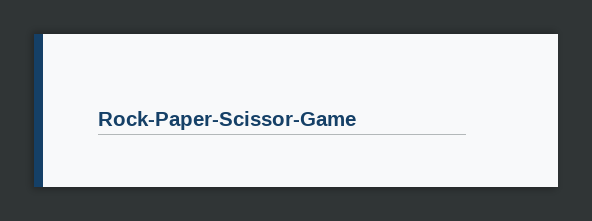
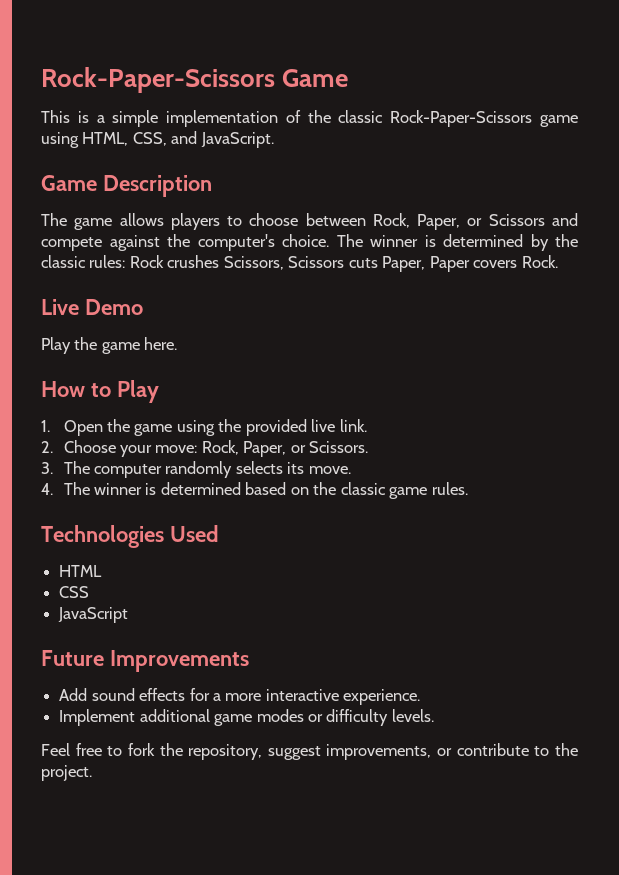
- Rock-Paper-Scissor-Game
+ Rock-Paper-Scissors Game
+ This is a simple implementation of the classic Rock-Paper-Scissors game using HTML, CSS, and JavaScript.
+ Game Description
+ The game allows players to choose between Rock, Paper, or Scissors and compete against the computer's choice. The winner is determined by the classic rules: Rock crushes Scissors, Scissors cuts Paper, Paper covers Rock.
+ Live Demo
+ Play the game here.
+ How to Play
+ 1. Open the game using the provided live link.
+ 2. Choose your move: Rock, Paper, or Scissors.
+ 3. The computer randomly selects its move.
+ 4. The winner is determined based on the classic game rules.
+ Technologies Used
+ HTML
+ CSS
+ JavaScript
+ Future Improvements
+ Add sound effects for a more interactive experience.
+ Implement additional game modes or difficulty levels.
+ Feel free to fork the repository, suggest improvements, or contribute to the project.

